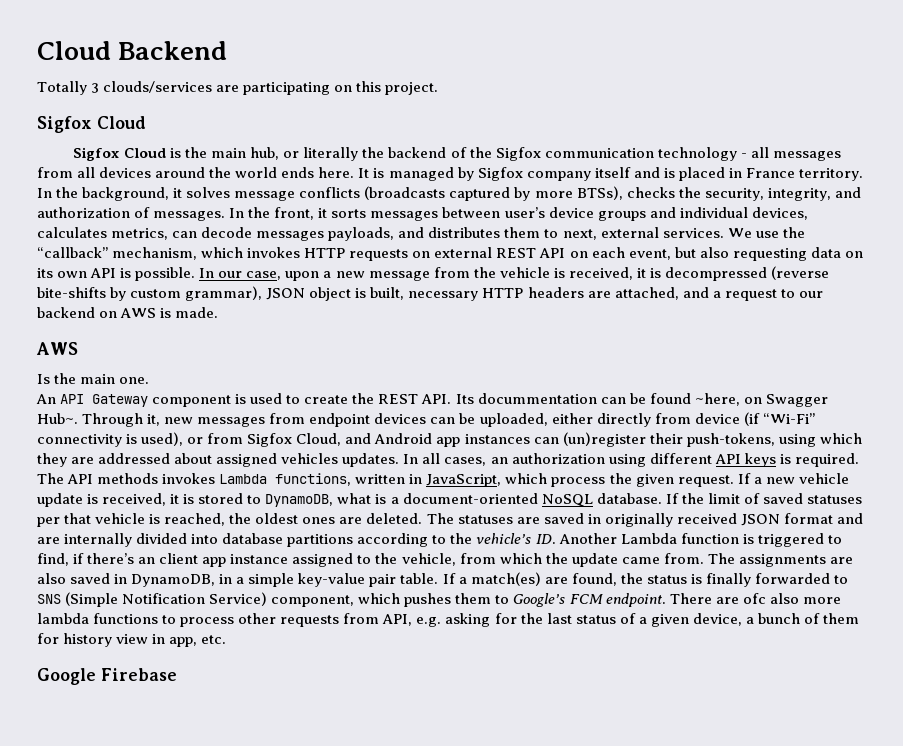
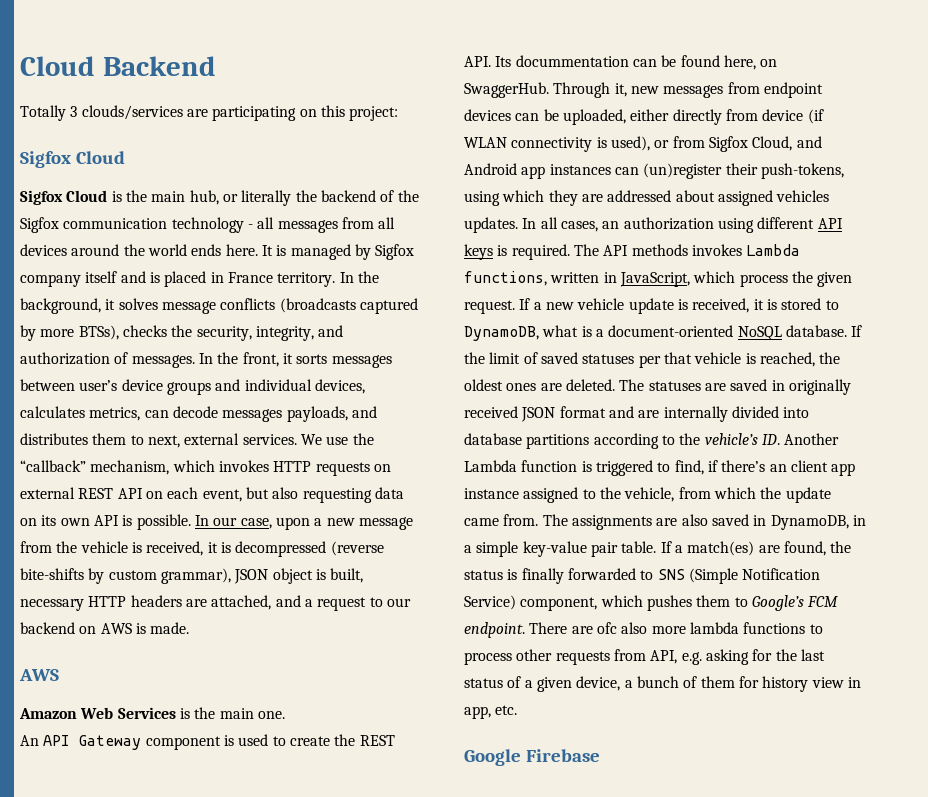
- Totally 3 clouds/services are participating on this project.
+ Totally 3 clouds/services are participating on this project:
- Is the main one.
+ Amazon Web Services is the main one.
- An API Gateway component is used to create the REST API. Its docummentation can be found ~here, on Swagger Hub~.
+ An API Gateway component is used to create the REST API. Its docummentation can be found here, on SwaggerHub.
- Through it, new messages from endpoint devices can be uploaded, either directly from device (if “Wi-Fi” connectivity is used), or from Sigfox Cloud, and Android app instances can (un)register their push-tokens, using which they are addressed about assigned vehicles updates.
+ Through it, new messages from endpoint devices can be uploaded, either directly from device (if WLAN connectivity is used), or from Sigfox Cloud, and Android app instances can (un)register their push-tokens, using which they are addressed about assigned vehicles updates.

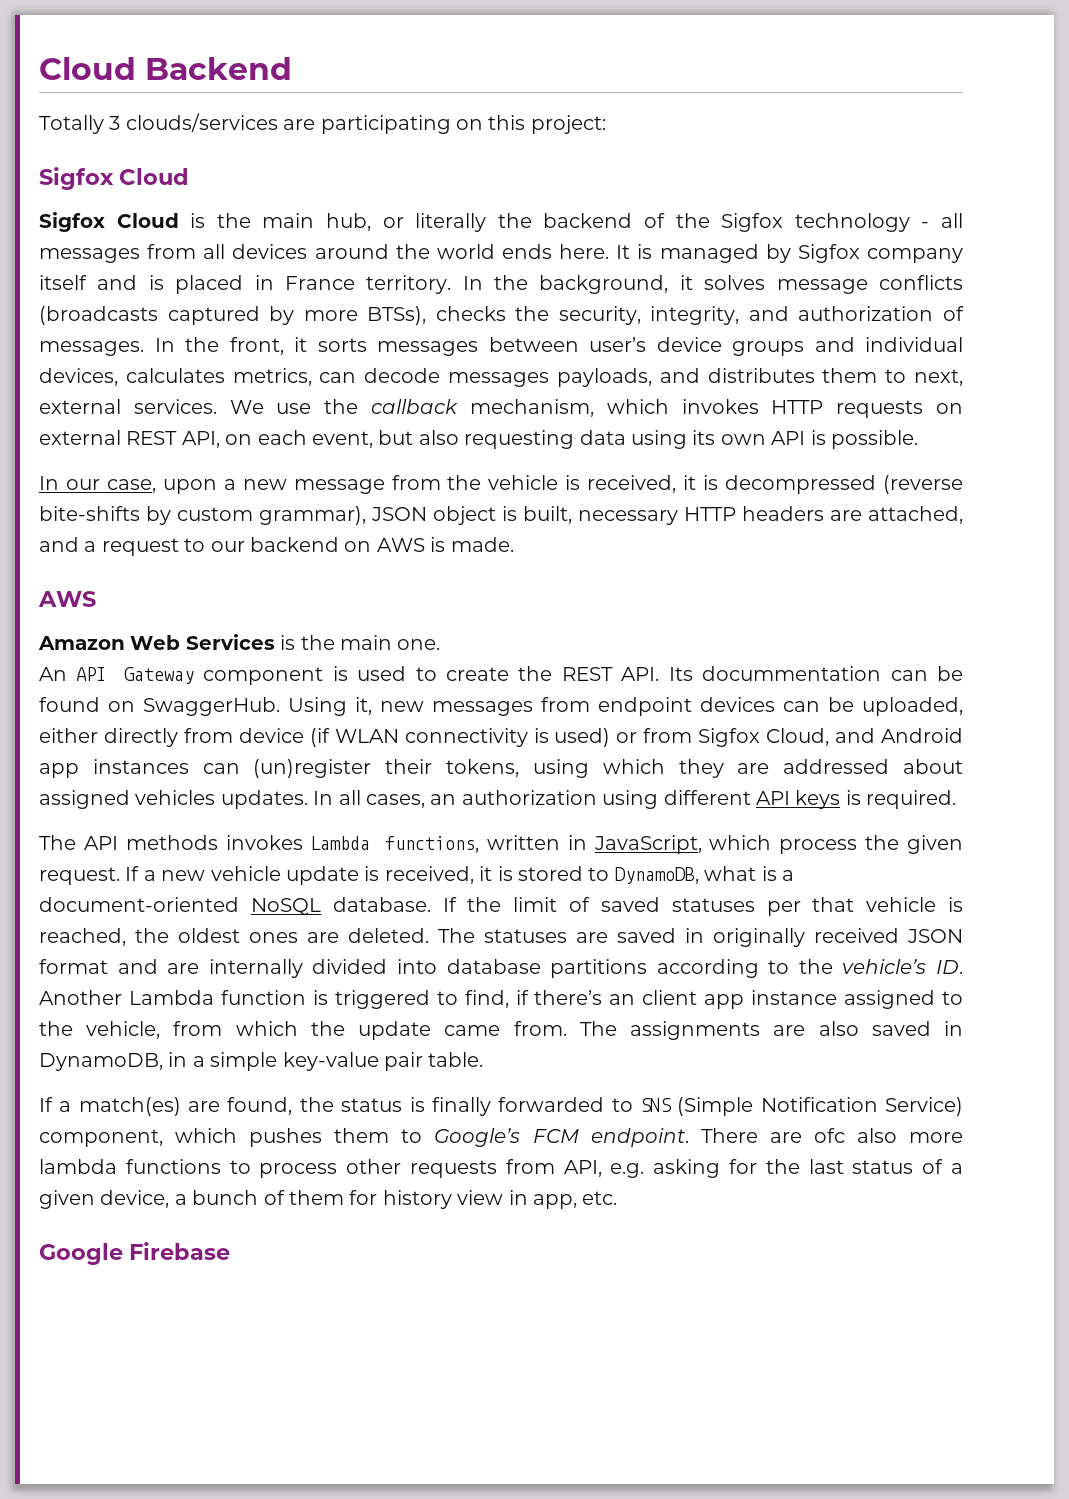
- Sigfox Cloud is the main hub, or literally the backend of the Sigfox communication technology - all messages from all devices around the world ends here.
+ Sigfox Cloud is the main hub, or literally the backend of the Sigfox technology - all messages from all devices around the world ends here.
- We use the “callback” mechanism, which invokes HTTP requests on external REST API on each event, but also requesting data on its own API is possible. In our case, upon a new message from the vehicle is received, it is decompressed (reverse bite-shifts by custom grammar), JSON object is built, necessary HTTP headers are attached, and a request to our backend on AWS is made.
+ We use the callback mechanism, which invokes HTTP requests on external REST API, on each event, but also requesting data using its own API is possible.
+ In our case, upon a new message from the vehicle is received, it is decompressed (reverse bite-shifts by custom grammar), JSON object is built, necessary HTTP headers are attached, and a request to our backend on AWS is made.
- An API Gateway component is used to create the REST API. Its docummentation can be found here, on SwaggerHub.
+ An API Gateway component is used to create the REST API. Its docummentation can be found on SwaggerHub.
- Through it, new messages from endpoint devices can be uploaded, either directly from device (if WLAN connectivity is used), or from Sigfox Cloud, and Android app instances can (un)register their push-tokens, using which they are addressed about assigned vehicles updates.
+ Using it, new messages from endpoint devices can be uploaded, either directly from device (if WLAN connectivity is used) or from Sigfox Cloud, and Android app instances can (un)register their tokens, using which they are addressed about assigned vehicles updates.
- In all cases, an authorization using different API keys is required. The API methods invokes Lambda functions, written in JavaScript, which process the given request.
+ In all cases, an authorization using different API keys is required.
+ The API methods invokes Lambda functions, written in JavaScript, which process the given request.
- The assignments are also saved in DynamoDB, in a simple key-value pair table. If a match(es) are found, the status is finally forwarded to SNS (Simple Notification Service) component, which pushes them to Google’s FCM endpoint.
+ The assignments are also saved in DynamoDB, in a simple key-value pair table.
+ If a match(es) are found, the status is finally forwarded to SNS (Simple Notification Service) component, which pushes them to Google’s FCM endpoint.

